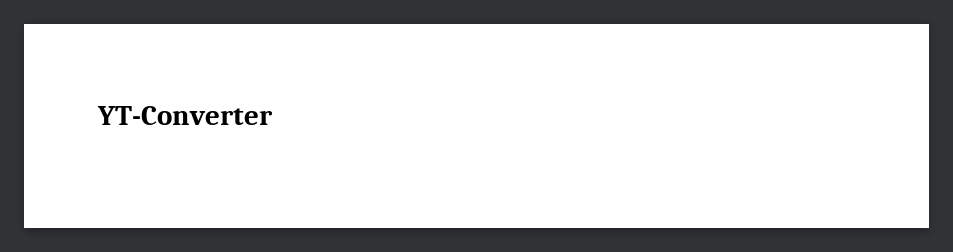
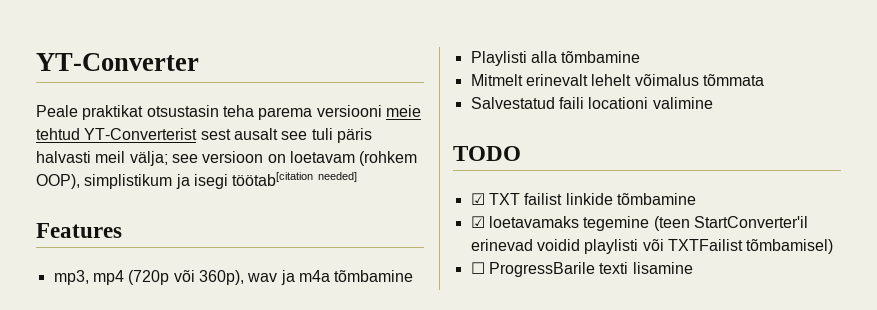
+ Peale praktikat otsustasin teha parema versiooni meie tehtud YT-Converterist sest ausalt see tuli päris halvasti meil välja; see versioon on loetavam (rohkem OOP), simplistikum ja isegi töötab[citation needed]
+ Features
+ mp3, mp4 (720p või 360p), wav ja m4a tõmbamine
+ Playlisti alla tõmbamine
+ Mitmelt erinevalt lehelt võimalus tõmmata
+ Salvestatud faili locationi valimine
+ TODO
+ ☑ TXT failist linkide tõmbamine
+ ☑ loetavamaks tegemine (teen StartConverter'il erinevad voidid playlisti või TXTFailist tõmbamisel)
+ ☐ ProgressBarile texti lisamine

